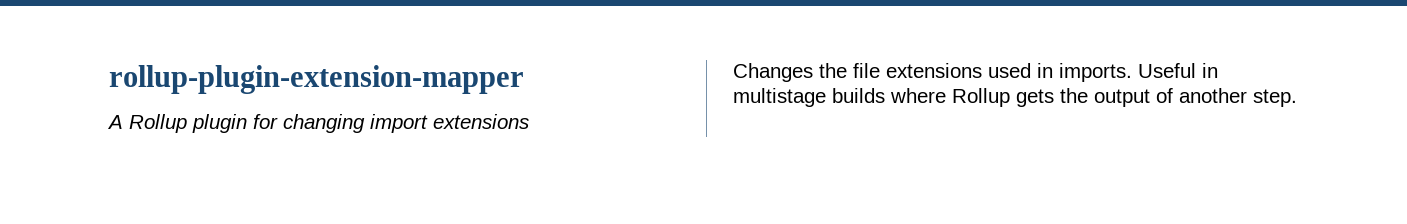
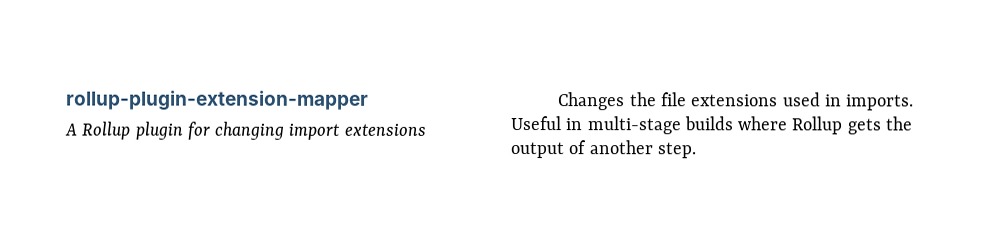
- Useful in multistage builds where Rollup gets the output of another step.
+ Useful in multi-stage builds where Rollup gets the output of another step.

